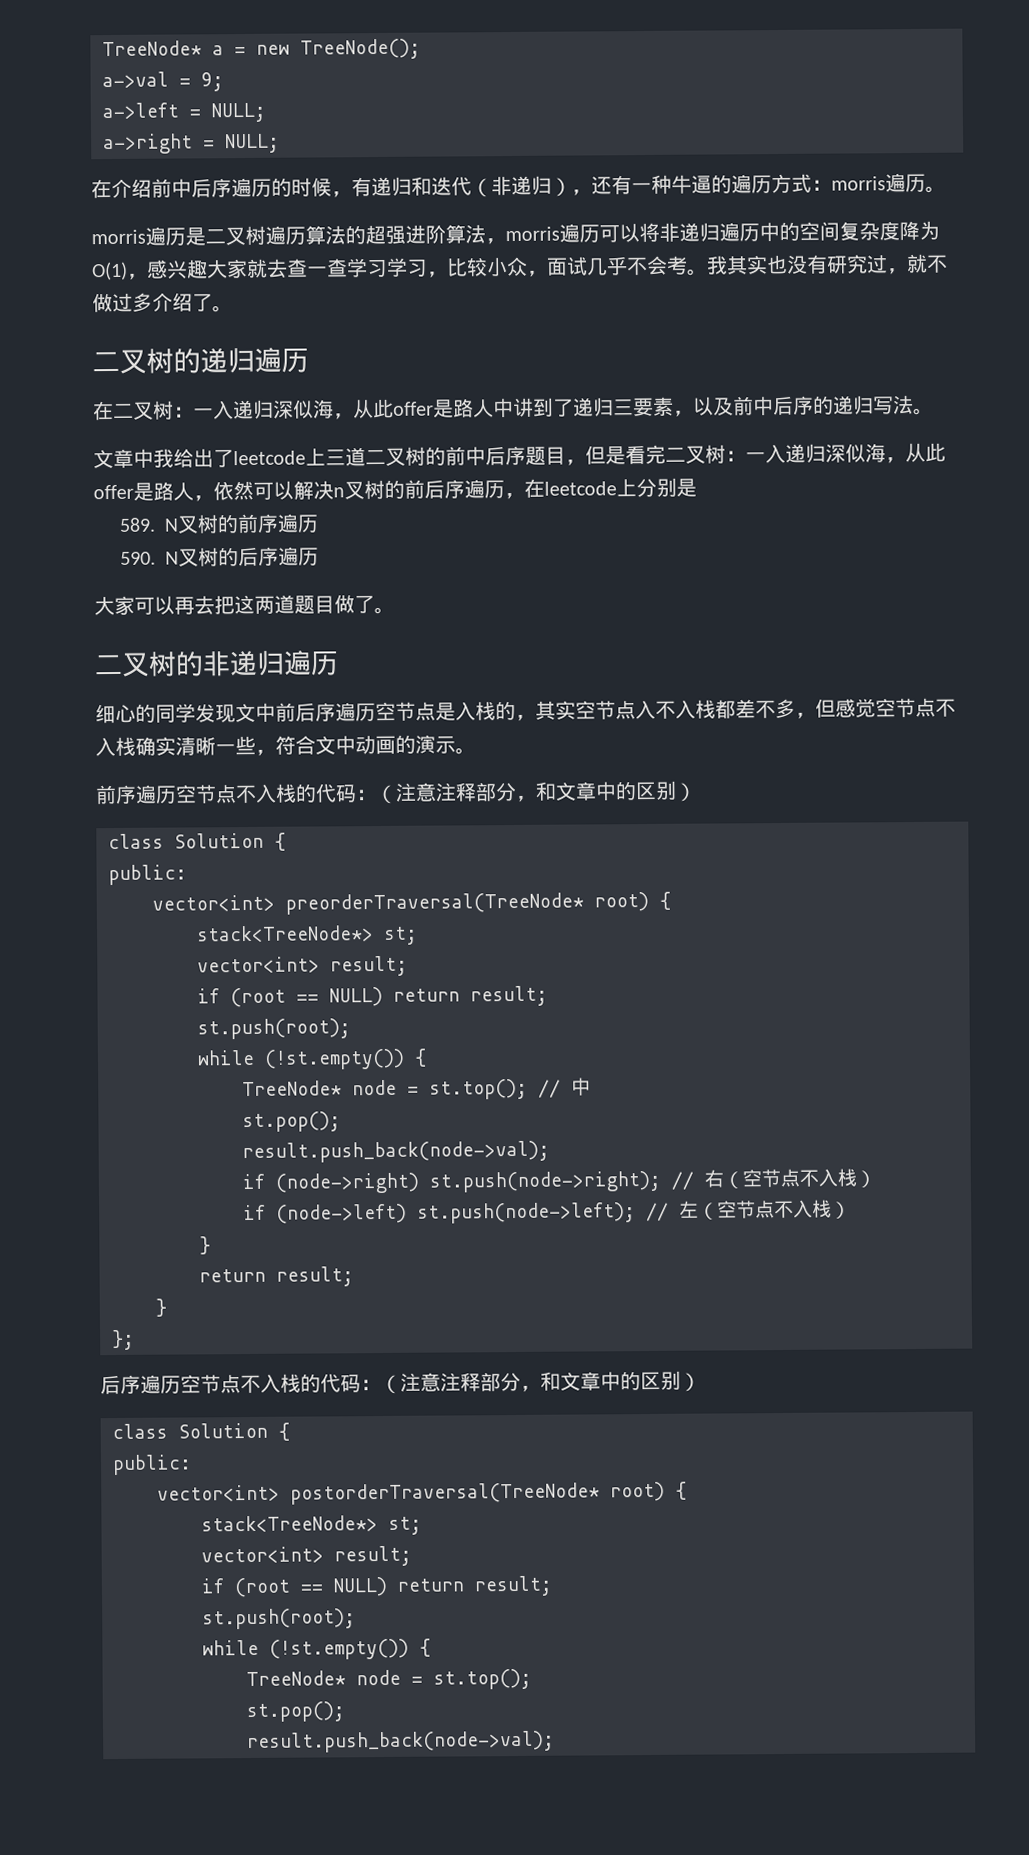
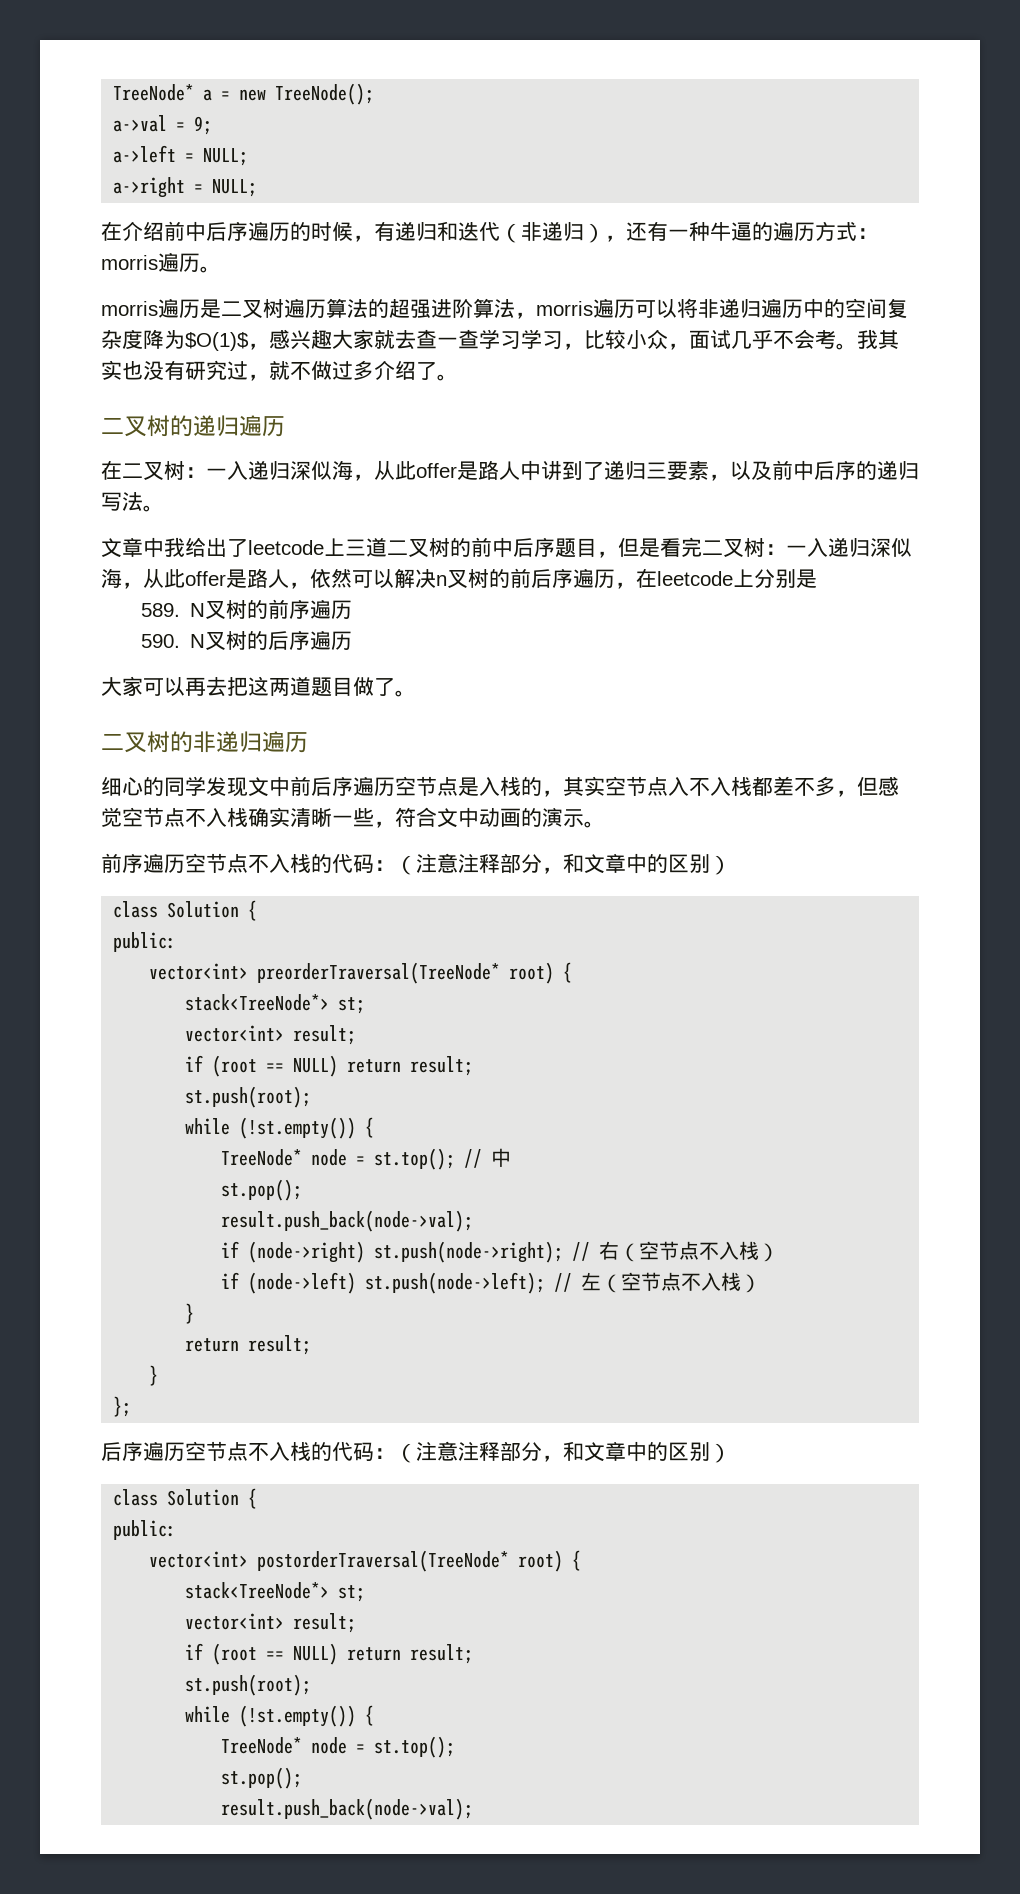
- morris遍历是二叉树遍历算法的超强进阶算法，morris遍历可以将非递归遍历中的空间复杂度降为O(1)，感兴趣大家就去查一查学习学习，比较小众，面试几乎不会考。
+ morris遍历是二叉树遍历算法的超强进阶算法，morris遍历可以将非递归遍历中的空间复杂度降为$O(1)$，感兴趣大家就去查一查学习学习，比较小众，面试几乎不会考。

